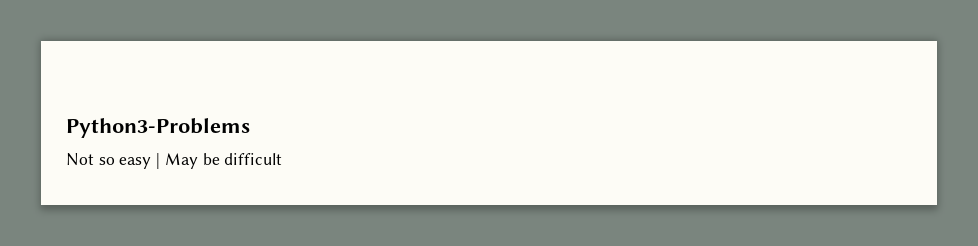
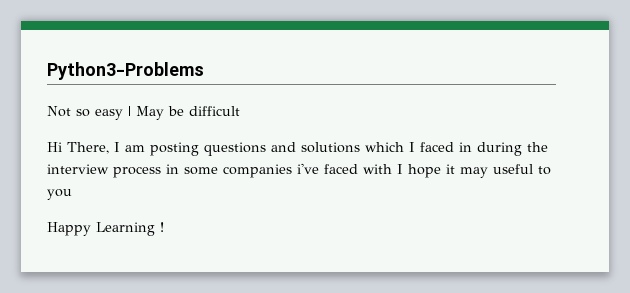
+ Hi There, I am posting questions and solutions which I faced in during the interview process in some companies i've faced with I hope it may useful to you
+ Happy Learning !

